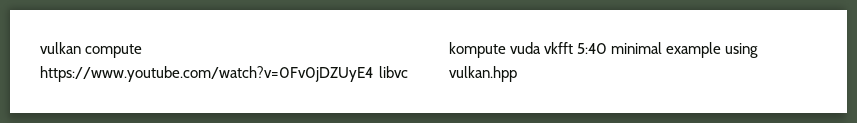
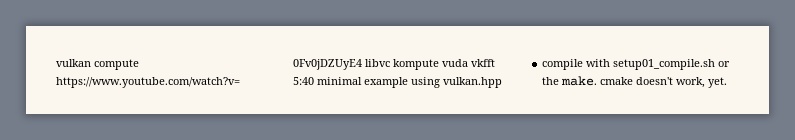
+ compile with setup01_compile.sh or the make. cmake doesn't work, yet.

